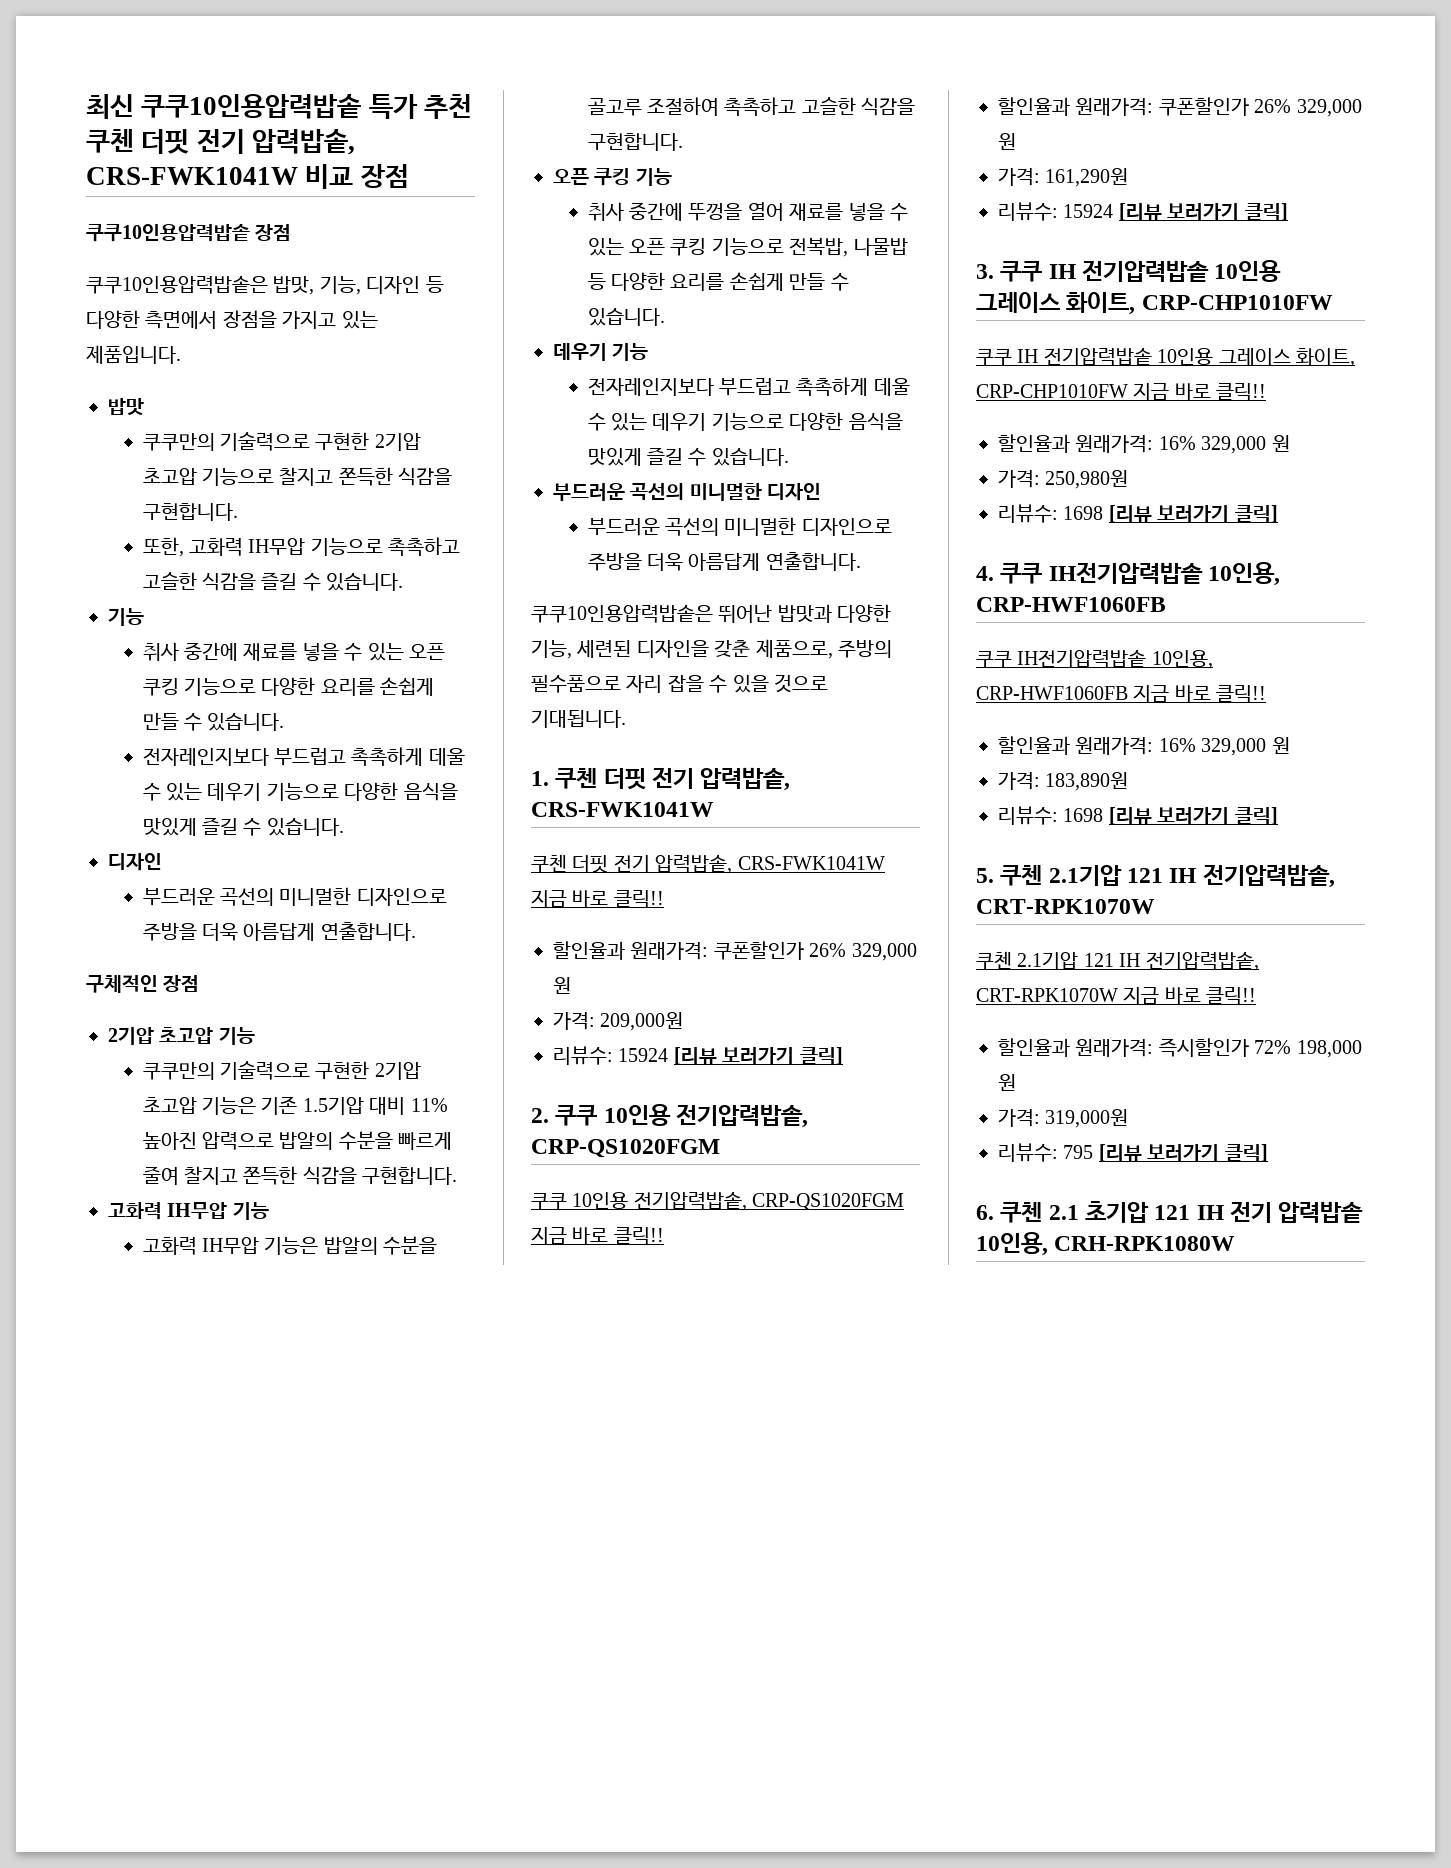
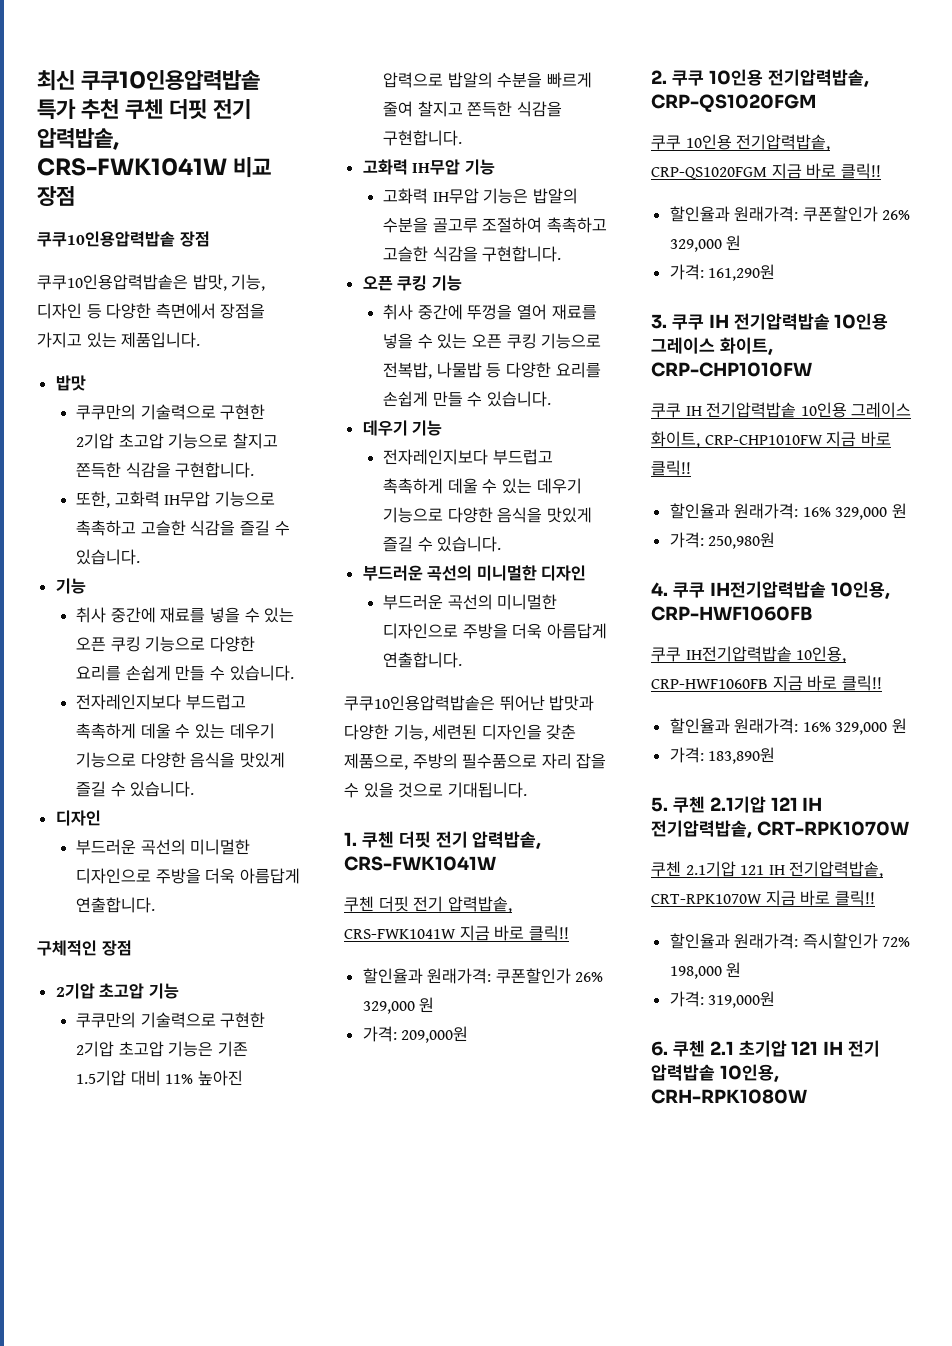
  가격: 209,000원
- 리뷰수: 15924 [리뷰 보러가기 클릭]
  가격: 161,290원
- 리뷰수: 15924 [리뷰 보러가기 클릭]
  가격: 250,980원
- 리뷰수: 1698 [리뷰 보러가기 클릭]
  가격: 183,890원
- 리뷰수: 1698 [리뷰 보러가기 클릭]
- 리뷰수: 795 [리뷰 보러가기 클릭]

